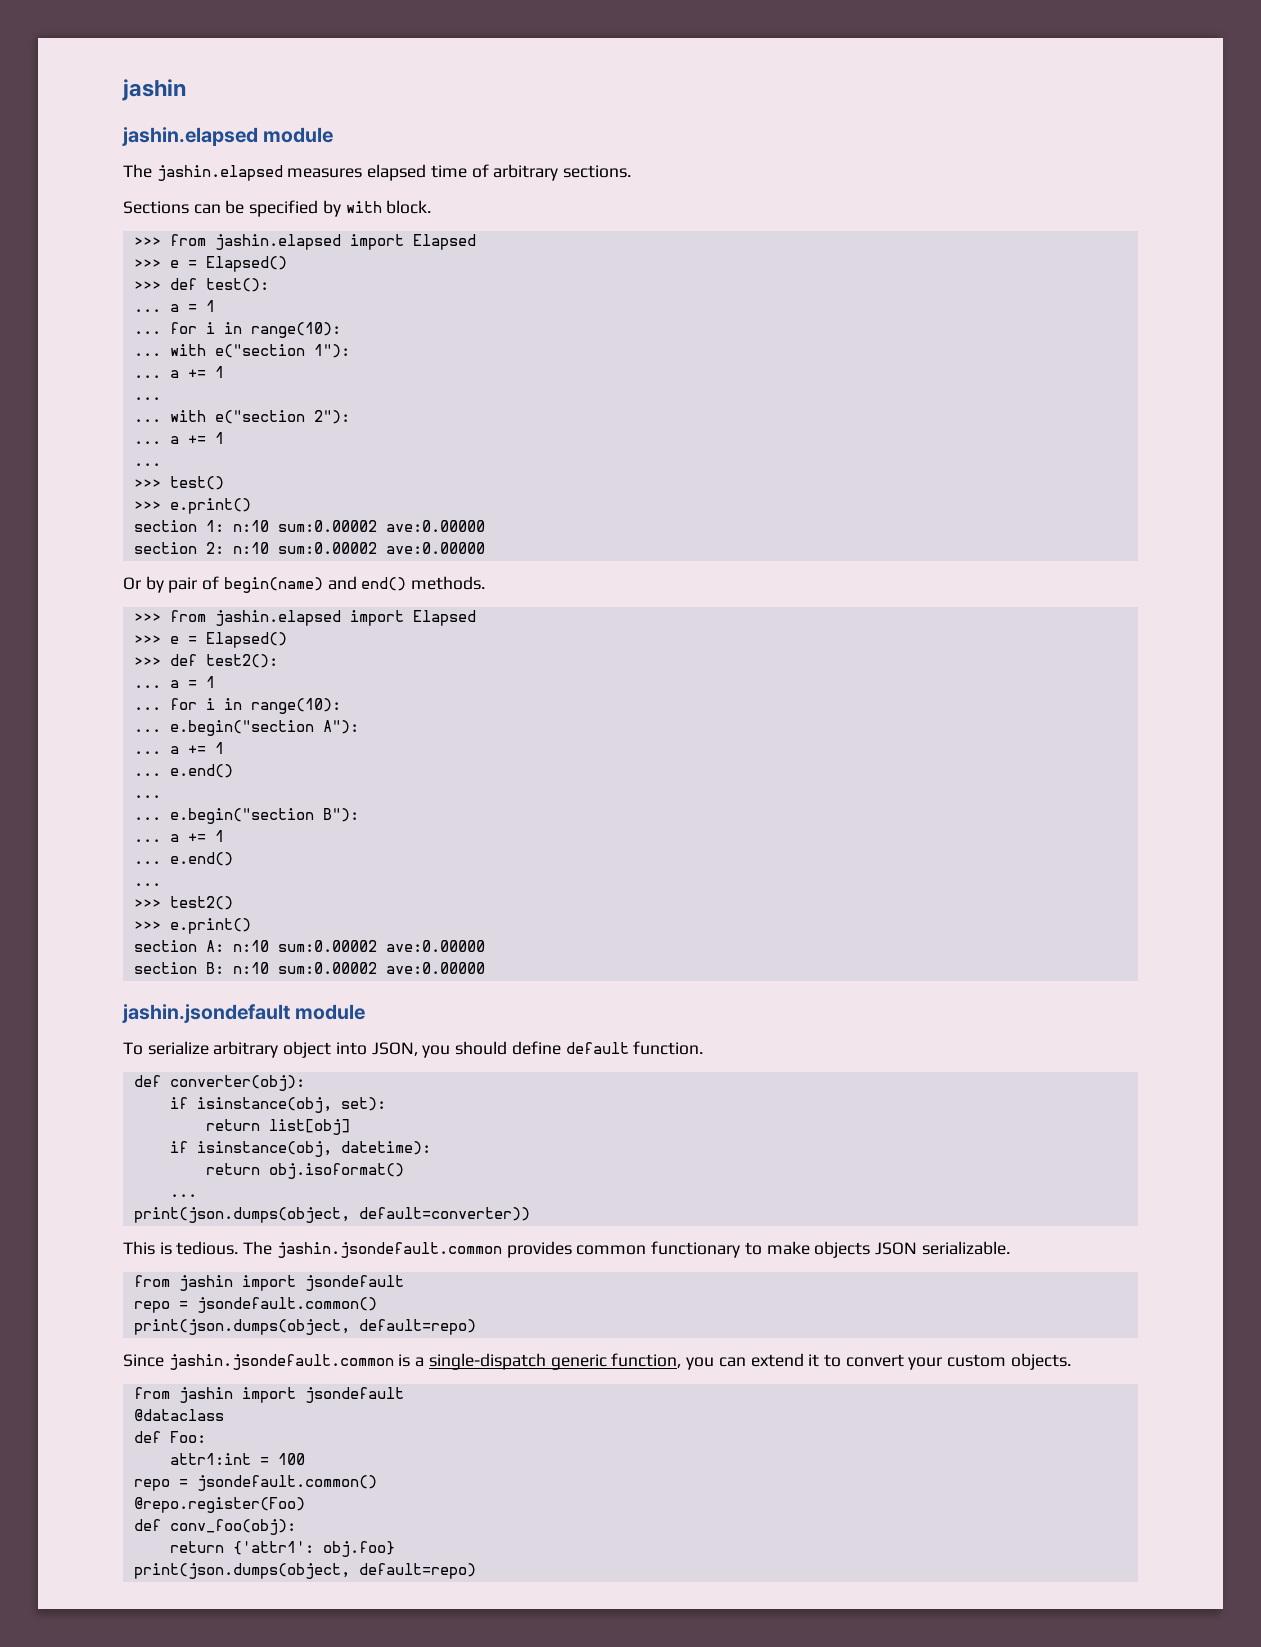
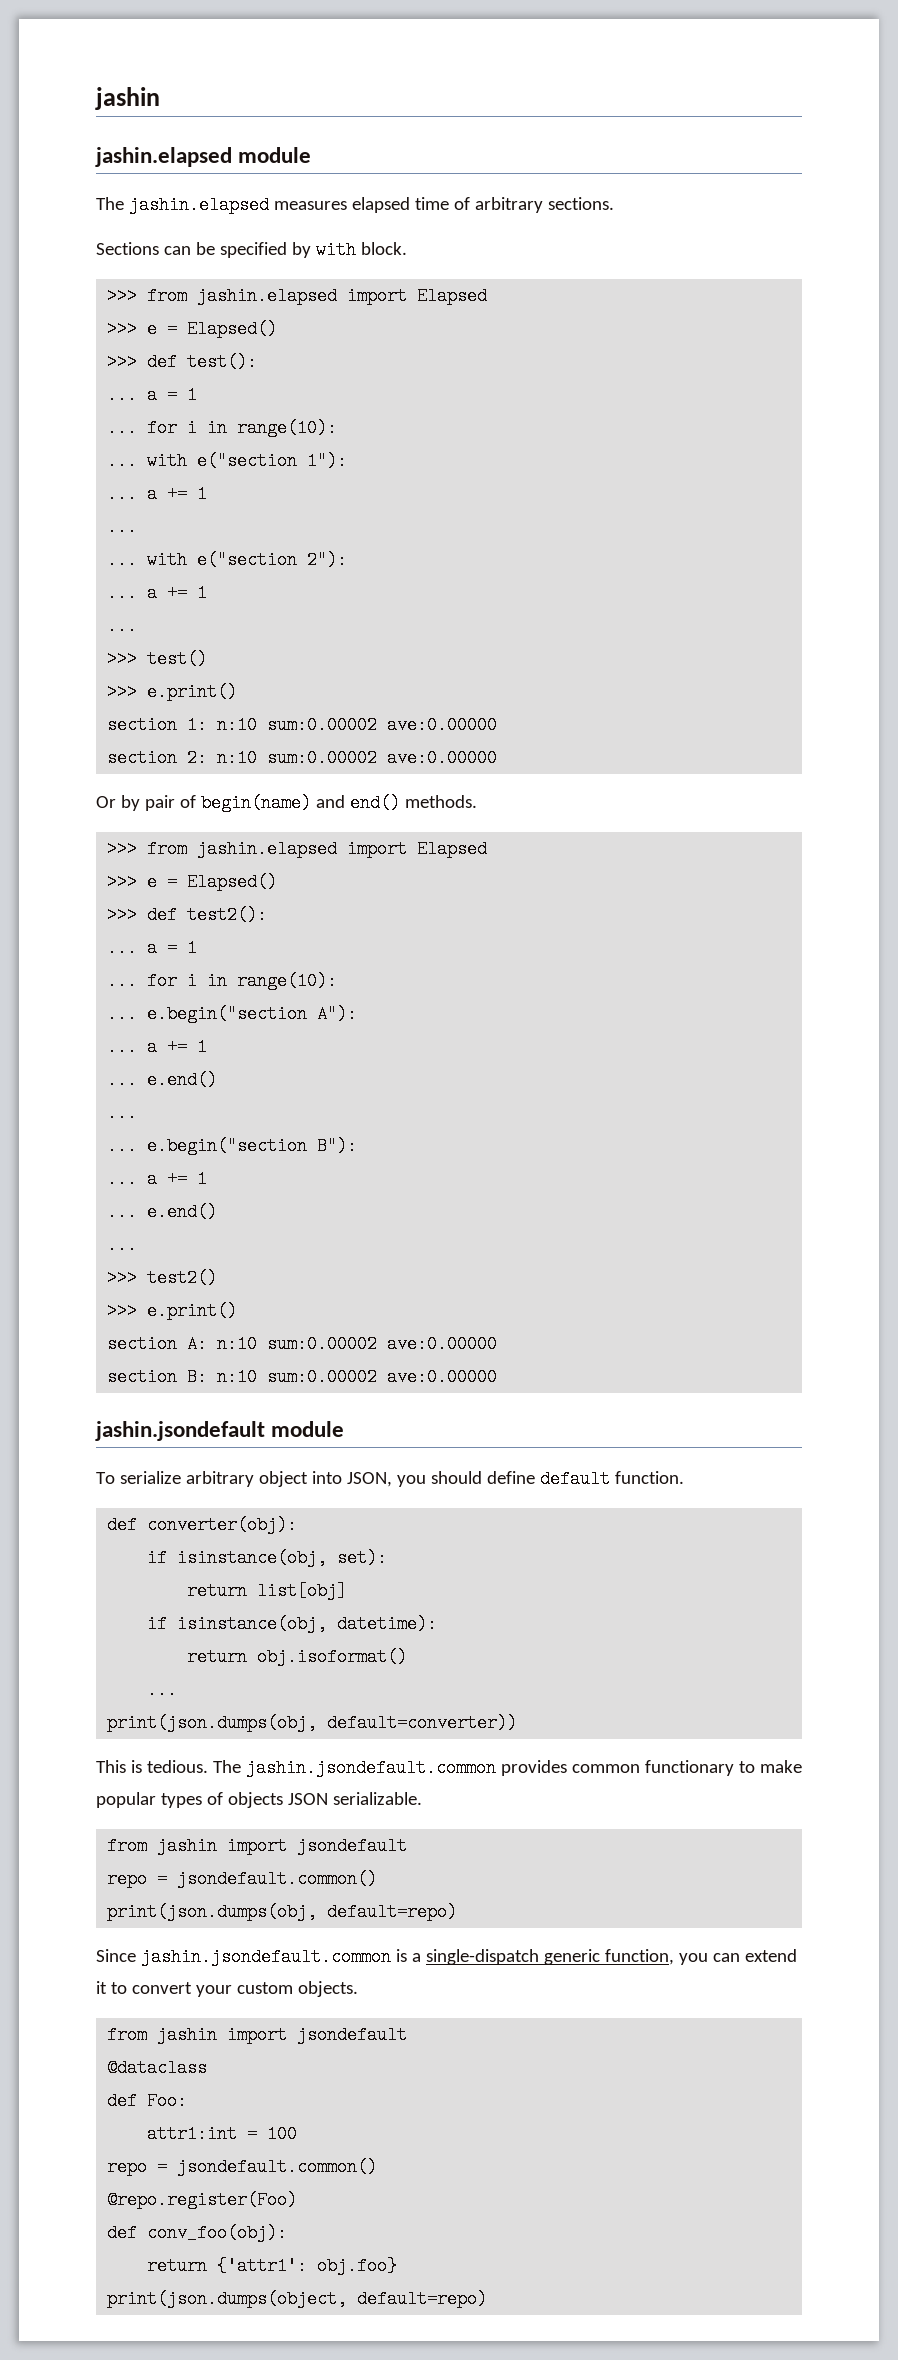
- print(json.dumps(object, default=converter))
+ print(json.dumps(obj, default=converter))
- The jashin.jsondefault.common provides common functionary to make objects JSON serializable.
+ The jashin.jsondefault.common provides common functionary to make popular types of objects JSON serializable.
  from jashin import jsondefault
  repo = jsondefault.common()
- print(json.dumps(object, default=repo)
+ print(json.dumps(obj, default=repo)

